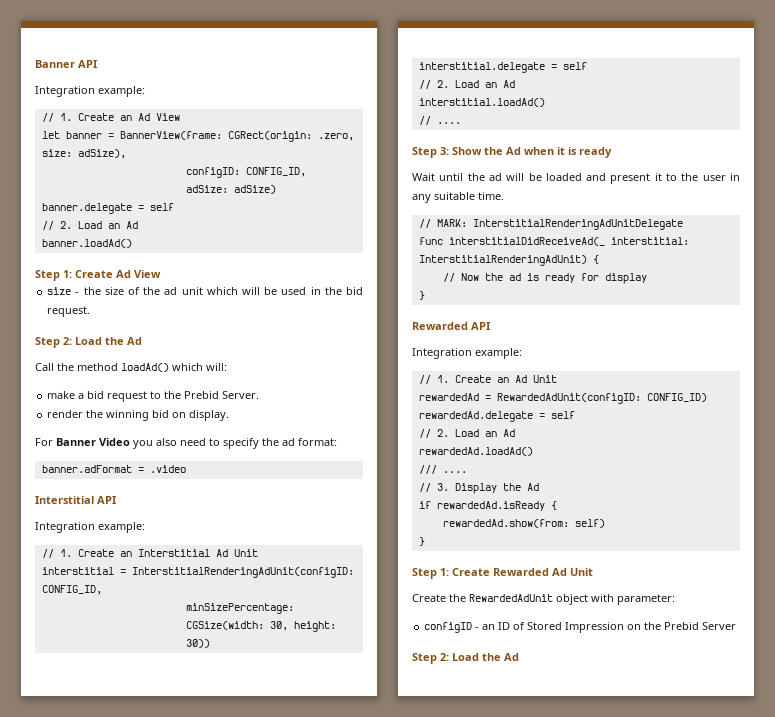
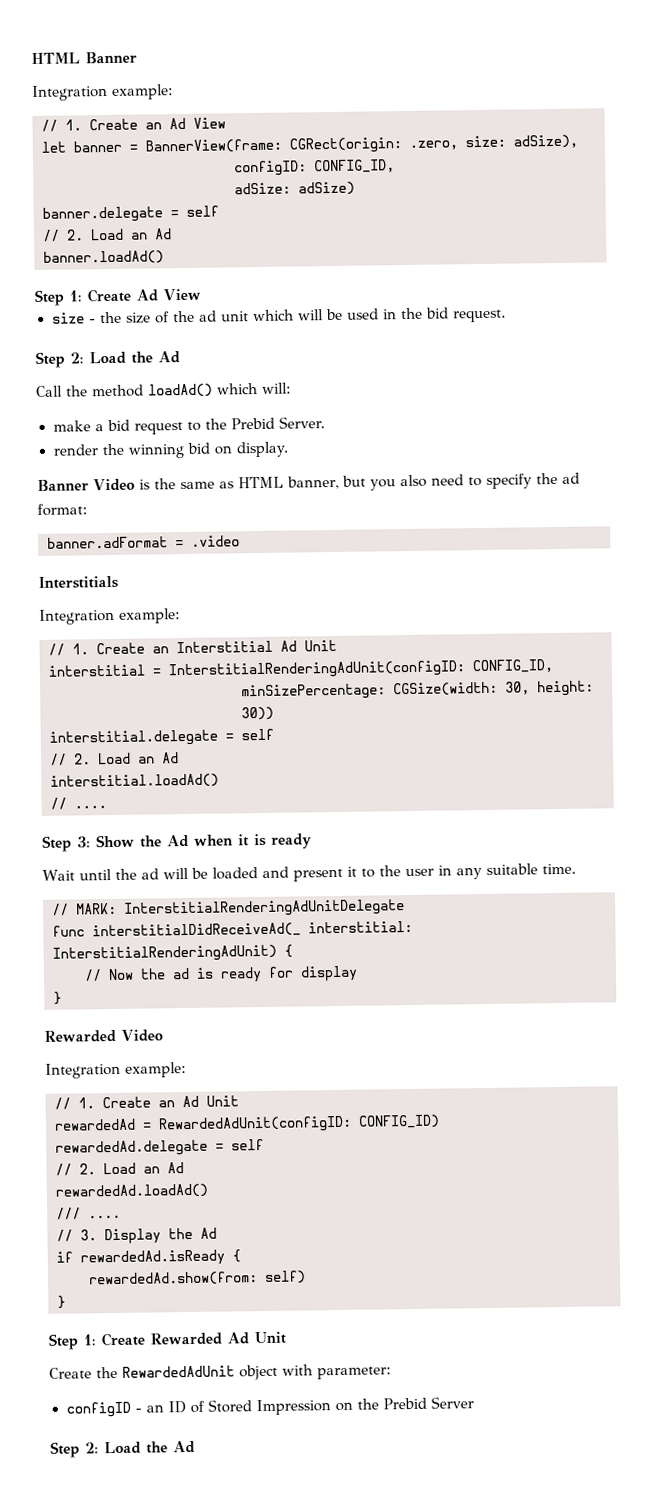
- Banner API
+ HTML Banner
- For Banner Video you also need to specify the ad format:
+ Banner Video is the same as HTML banner, but you also need to specify the ad format:
- Interstitial API
+ Interstitials
- Rewarded API
+ Rewarded Video

